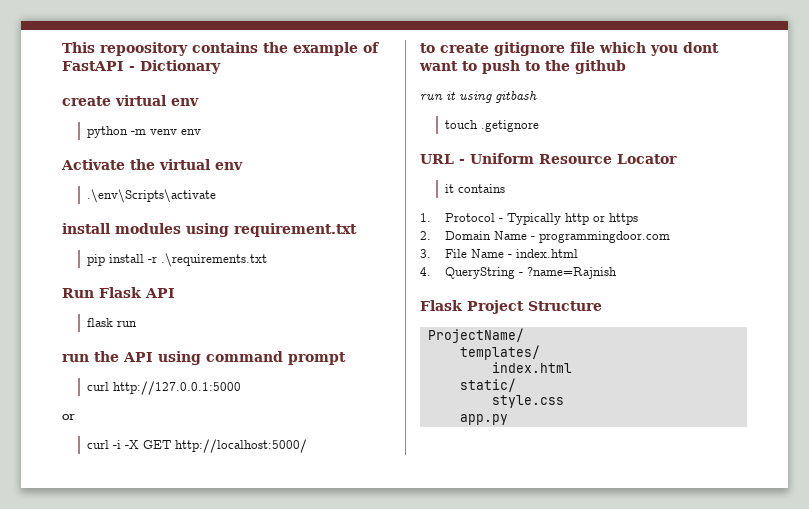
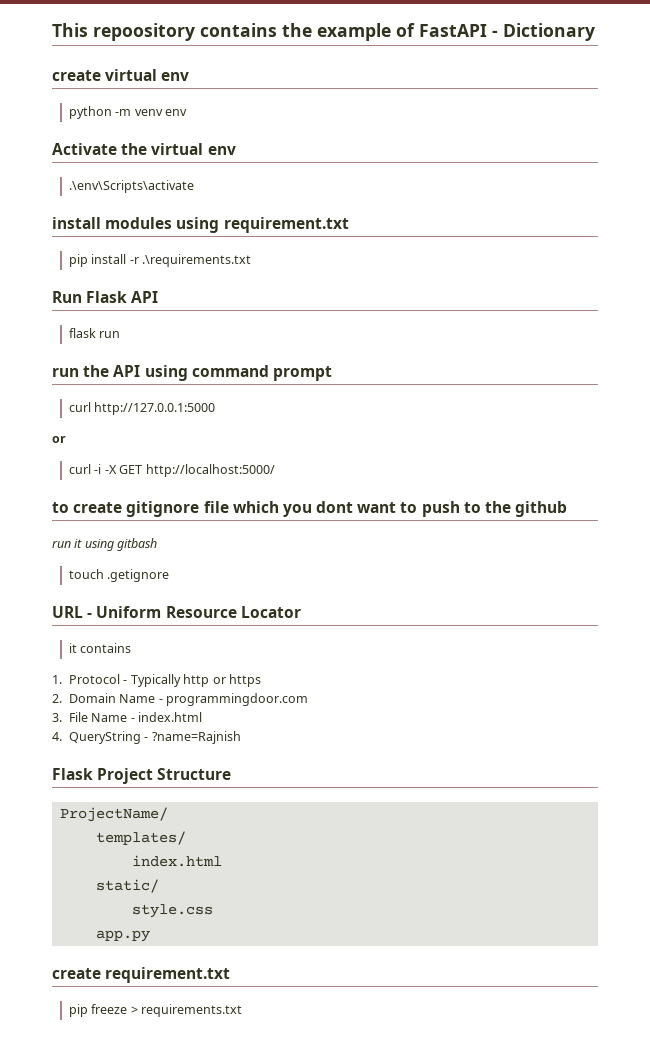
+ create requirement.txt
+ pip freeze > requirements.txt

